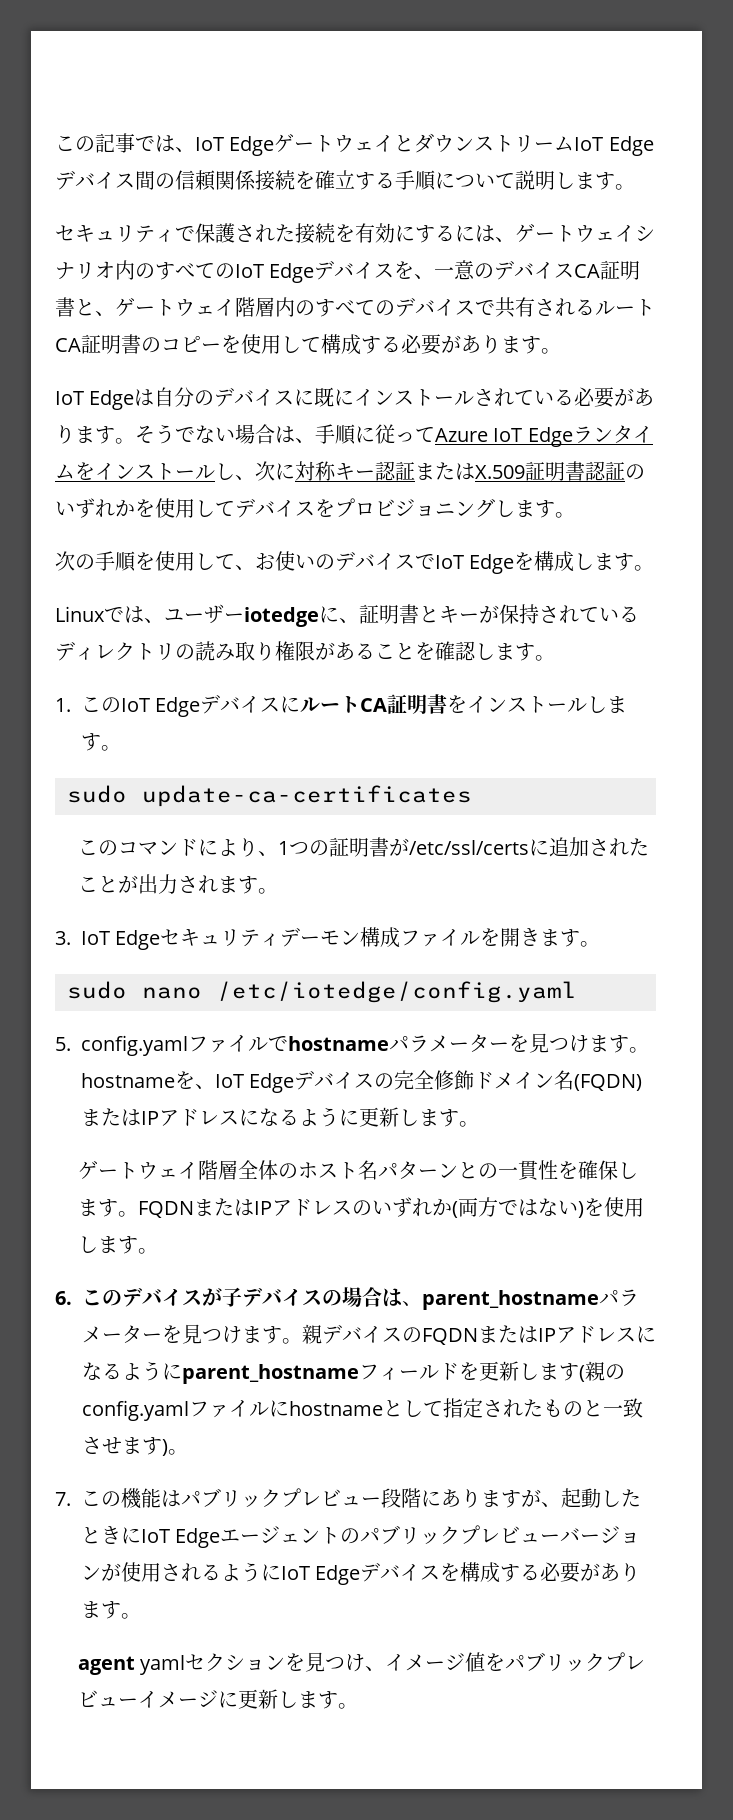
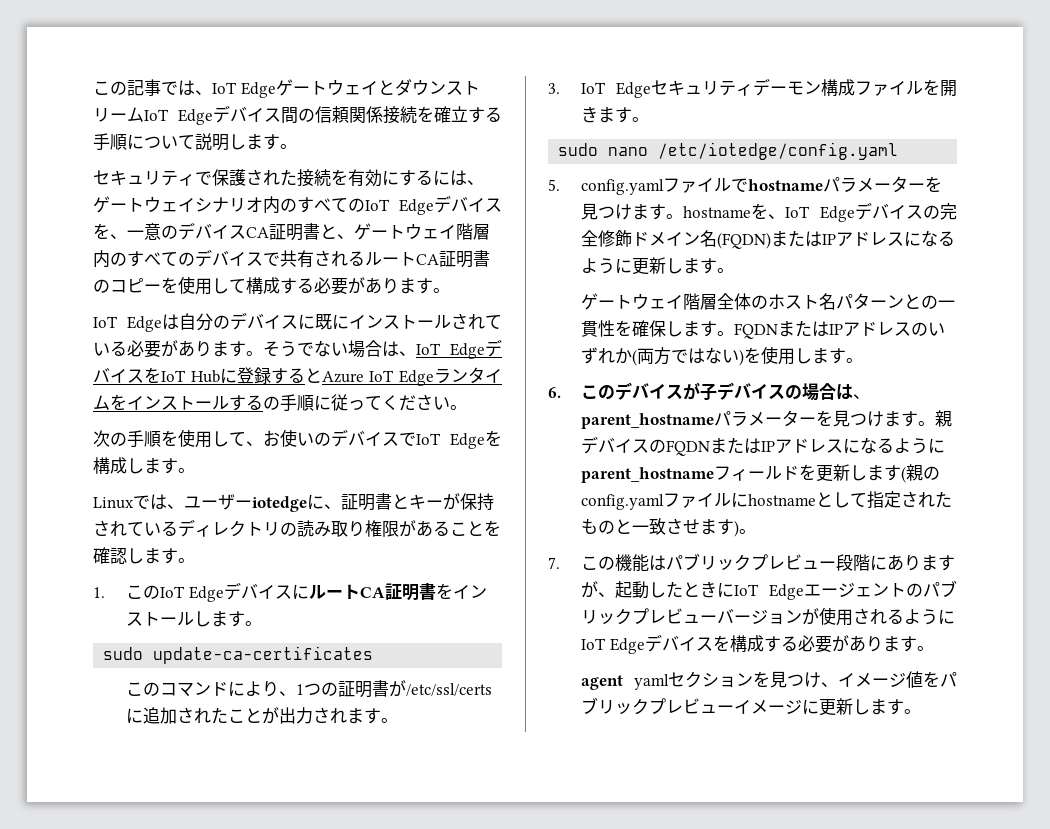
- そうでない場合は、手順に従ってAzure IoT Edgeランタイムをインストールし、次に対称キー認証またはX.509証明書認証のいずれかを使用してデバイスをプロビジョニングします。
+ そうでない場合は、IoT EdgeデバイスをIoT Hubに登録するとAzure IoT Edgeランタイムをインストールするの手順に従ってください。

